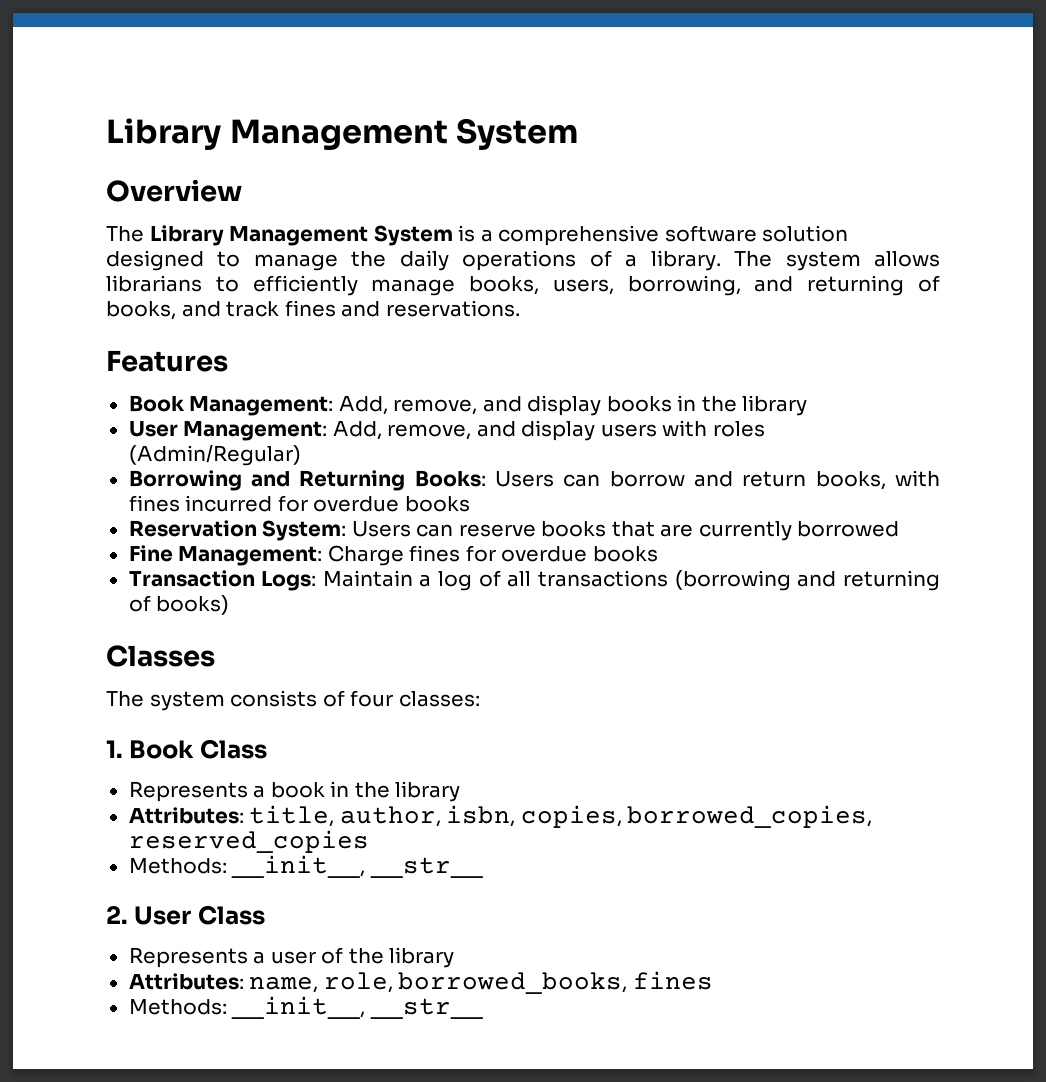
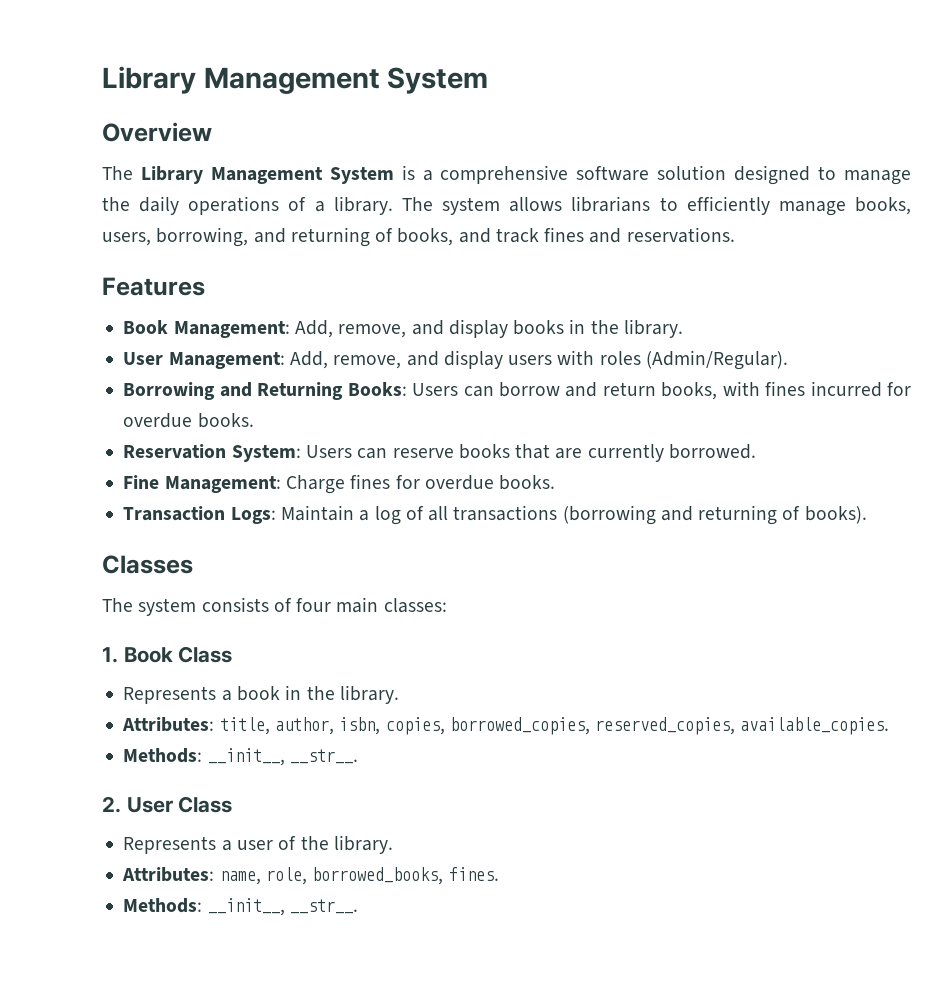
- Book Management: Add, remove, and display books in the library
+ Book Management: Add, remove, and display books in the library.
- User Management: Add, remove, and display users with roles (Admin/Regular)
+ User Management: Add, remove, and display users with roles (Admin/Regular).
- Borrowing and Returning Books: Users can borrow and return books, with fines incurred for overdue books
+ Borrowing and Returning Books: Users can borrow and return books, with fines incurred for overdue books.
- Reservation System: Users can reserve books that are currently borrowed
+ Reservation System: Users can reserve books that are currently borrowed.
- Fine Management: Charge fines for overdue books
+ Fine Management: Charge fines for overdue books.
- Transaction Logs: Maintain a log of all transactions (borrowing and returning of books)
+ Transaction Logs: Maintain a log of all transactions (borrowing and returning of books).
- The system consists of four classes:
+ The system consists of four main classes:
- Represents a book in the library
+ Represents a book in the library.
- Attributes: title, author, isbn, copies, borrowed_copies, reserved_copies
- Methods: __init__, __str__
+ Attributes: title, author, isbn, copies, borrowed_copies, reserved_copies, available_copies.
+ Methods: __init__, __str__.
- Represents a user of the library
+ Represents a user of the library.
- Attributes: name, role, borrowed_books, fines
- Methods: __init__, __str__
+ Attributes: name, role, borrowed_books, fines.
+ Methods: __init__, __str__.

